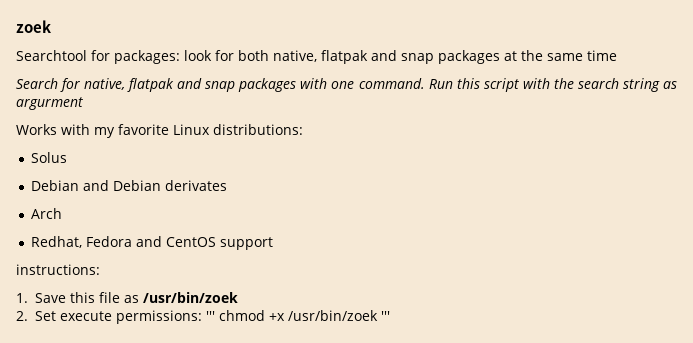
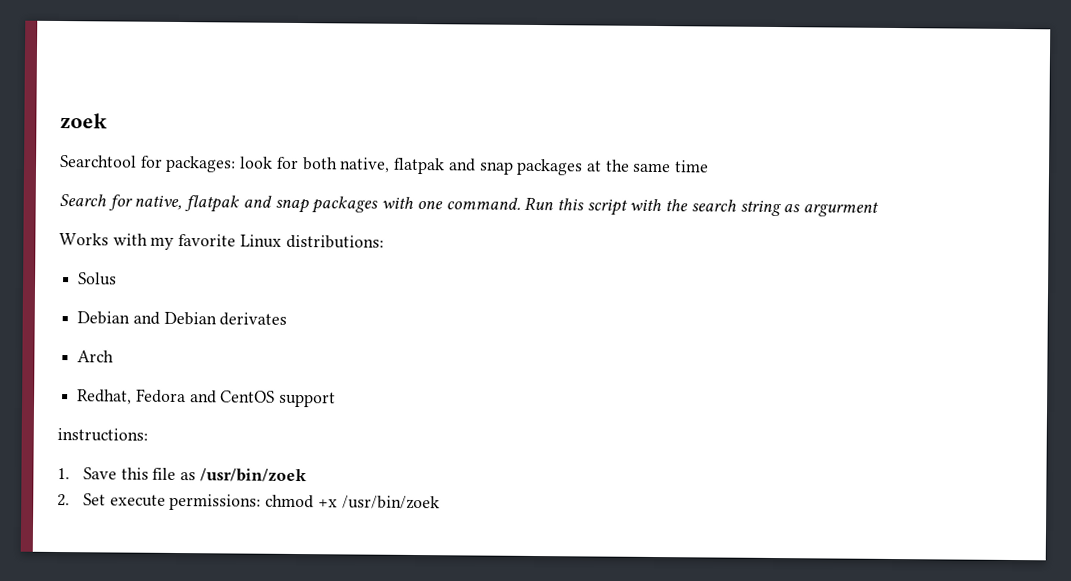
- 2. Set execute permissions: ''' chmod +x /usr/bin/zoek '''
+ 2. Set execute permissions: chmod +x /usr/bin/zoek

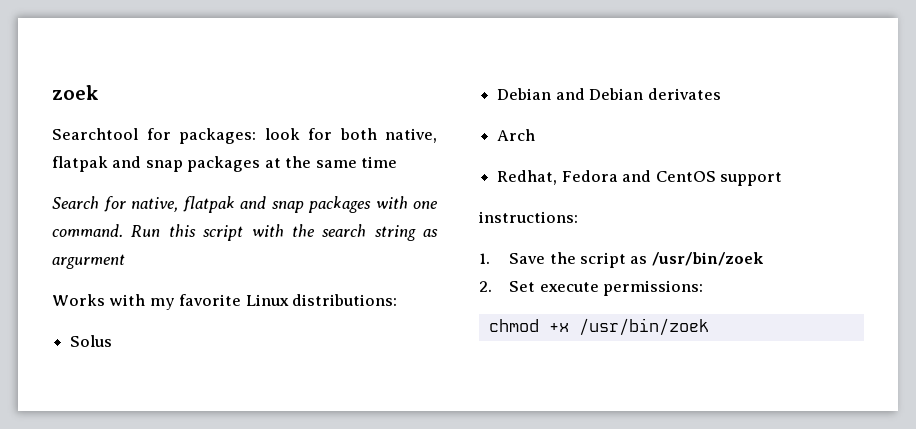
- 1. Save this file as /usr/bin/zoek
+ 1. Save the script as /usr/bin/zoek
- 2. Set execute permissions: chmod +x /usr/bin/zoek
+ 2. Set execute permissions:
+ chmod +x /usr/bin/zoek

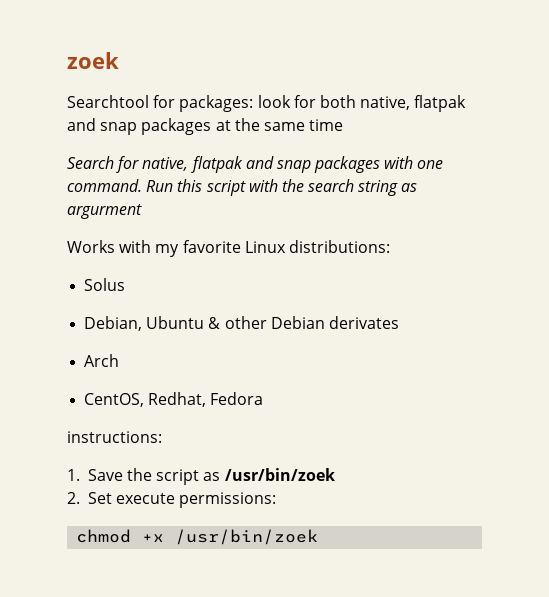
- Debian and Debian derivates
+ Debian, Ubuntu & other Debian derivates
- Redhat, Fedora and CentOS support
+ CentOS, Redhat, Fedora

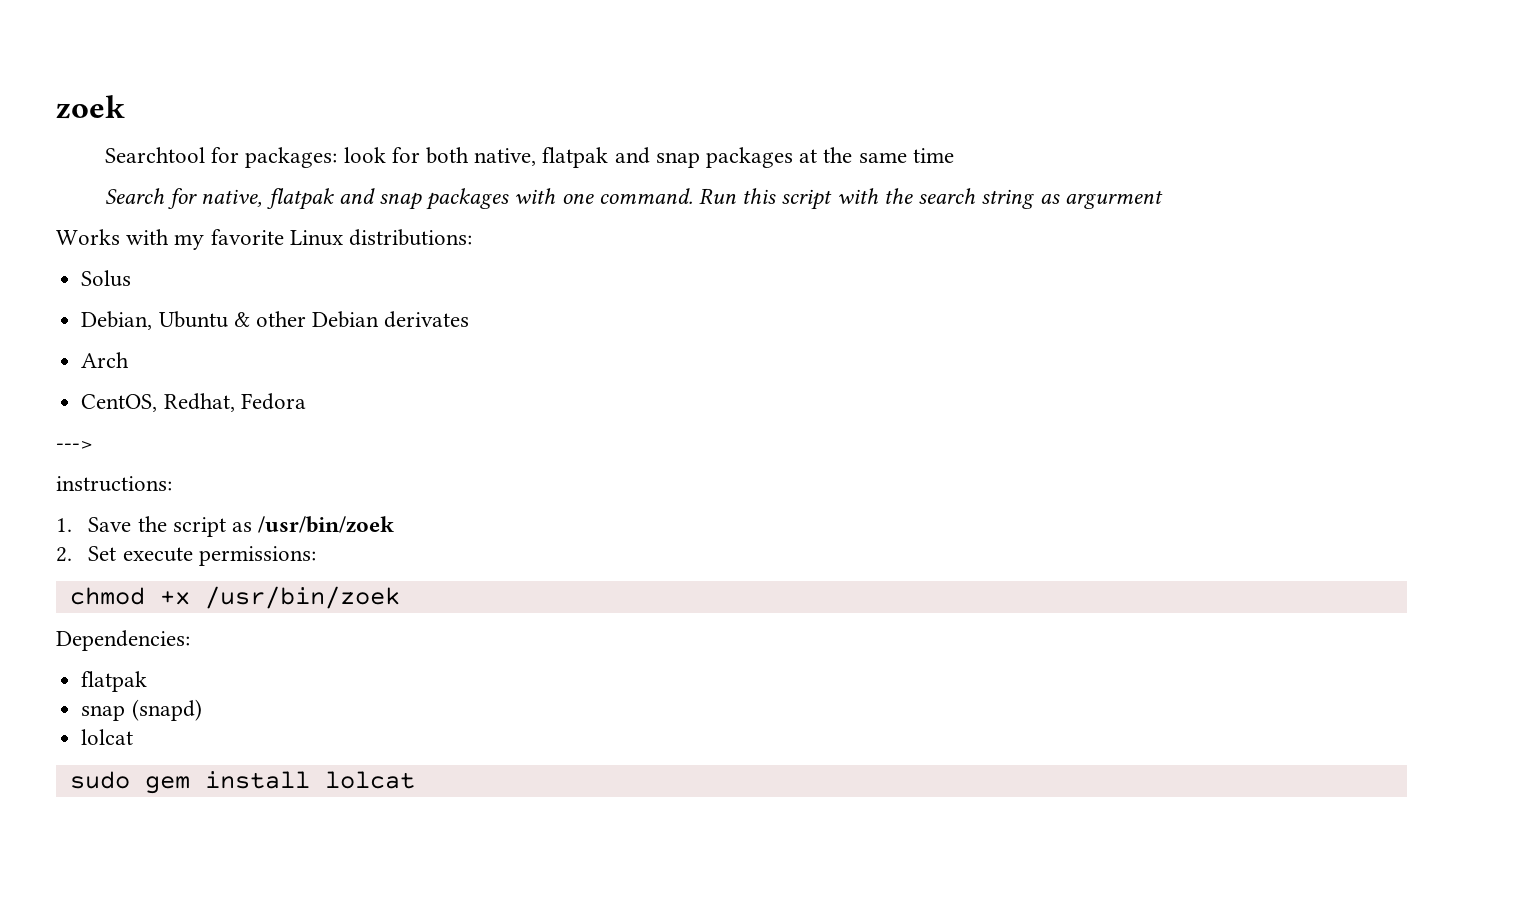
+ --->
+ Dependencies:
+ flatpak
+ snap (snapd)
+ lolcat
+ sudo gem install lolcat

